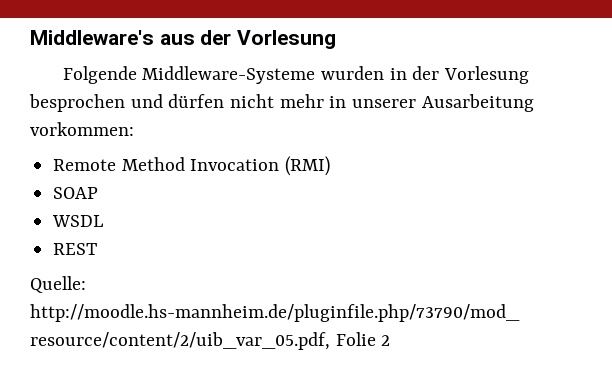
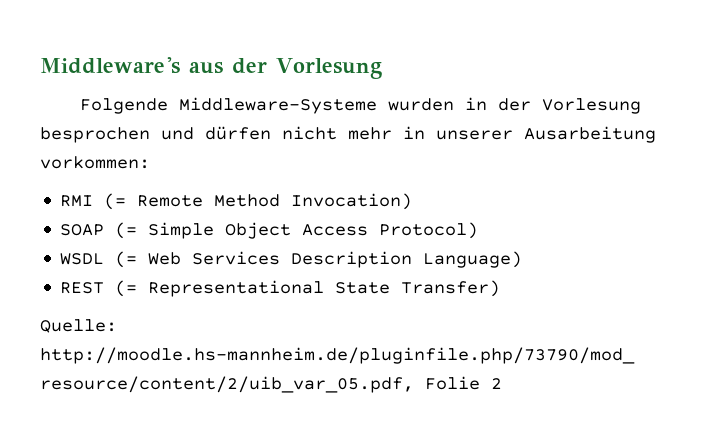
- Remote Method Invocation (RMI)
- SOAP
- WSDL
- REST
+ RMI (= Remote Method Invocation)
+ SOAP (= Simple Object Access Protocol)
+ WSDL (= Web Services Description Language)
+ REST (= Representational State Transfer)

